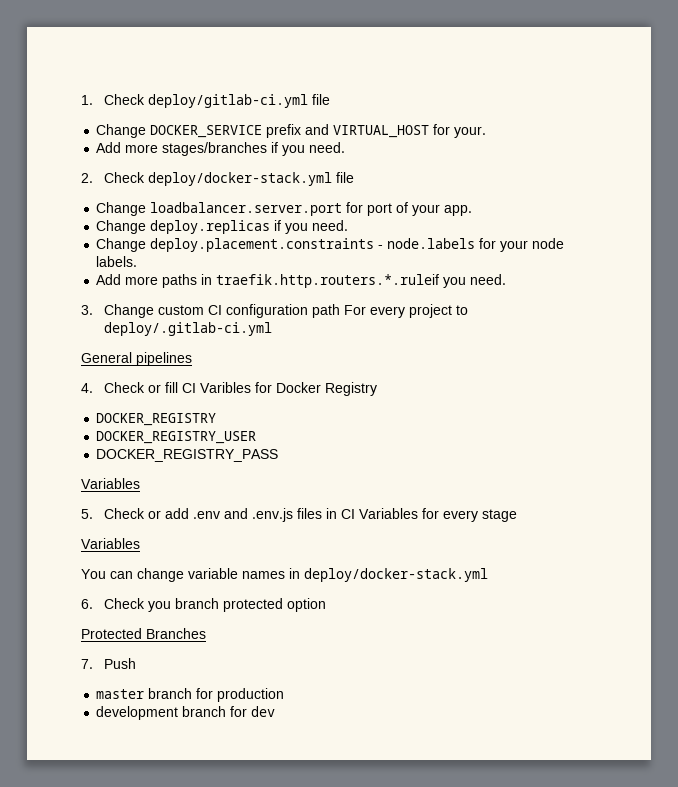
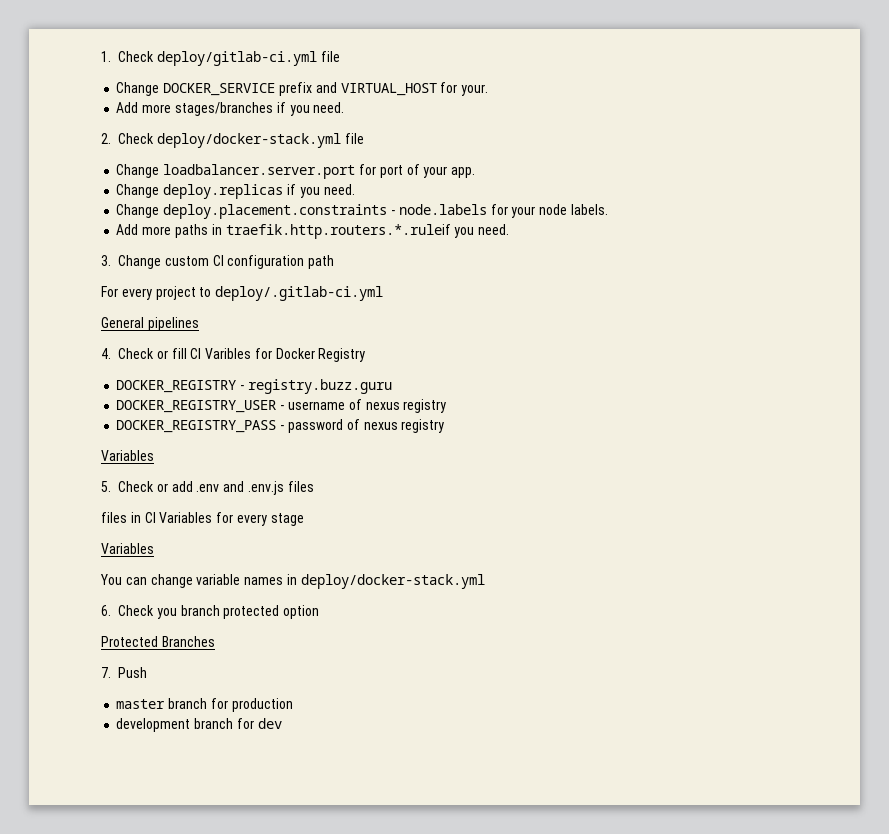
- 3. Change custom CI configuration path For every project to deploy/.gitlab-ci.yml
+ 3. Change custom CI configuration path
+ For every project to deploy/.gitlab-ci.yml
- DOCKER_REGISTRY
+ DOCKER_REGISTRY - registry.buzz.guru
- DOCKER_REGISTRY_USER
- DOCKER_REGISTRY_PASS
+ DOCKER_REGISTRY_USER - username of nexus registry
+ DOCKER_REGISTRY_PASS - password of nexus registry
- 5. Check or add .env and .env.js files in CI Variables for every stage
+ 5. Check or add .env and .env.js files
+ files in CI Variables for every stage

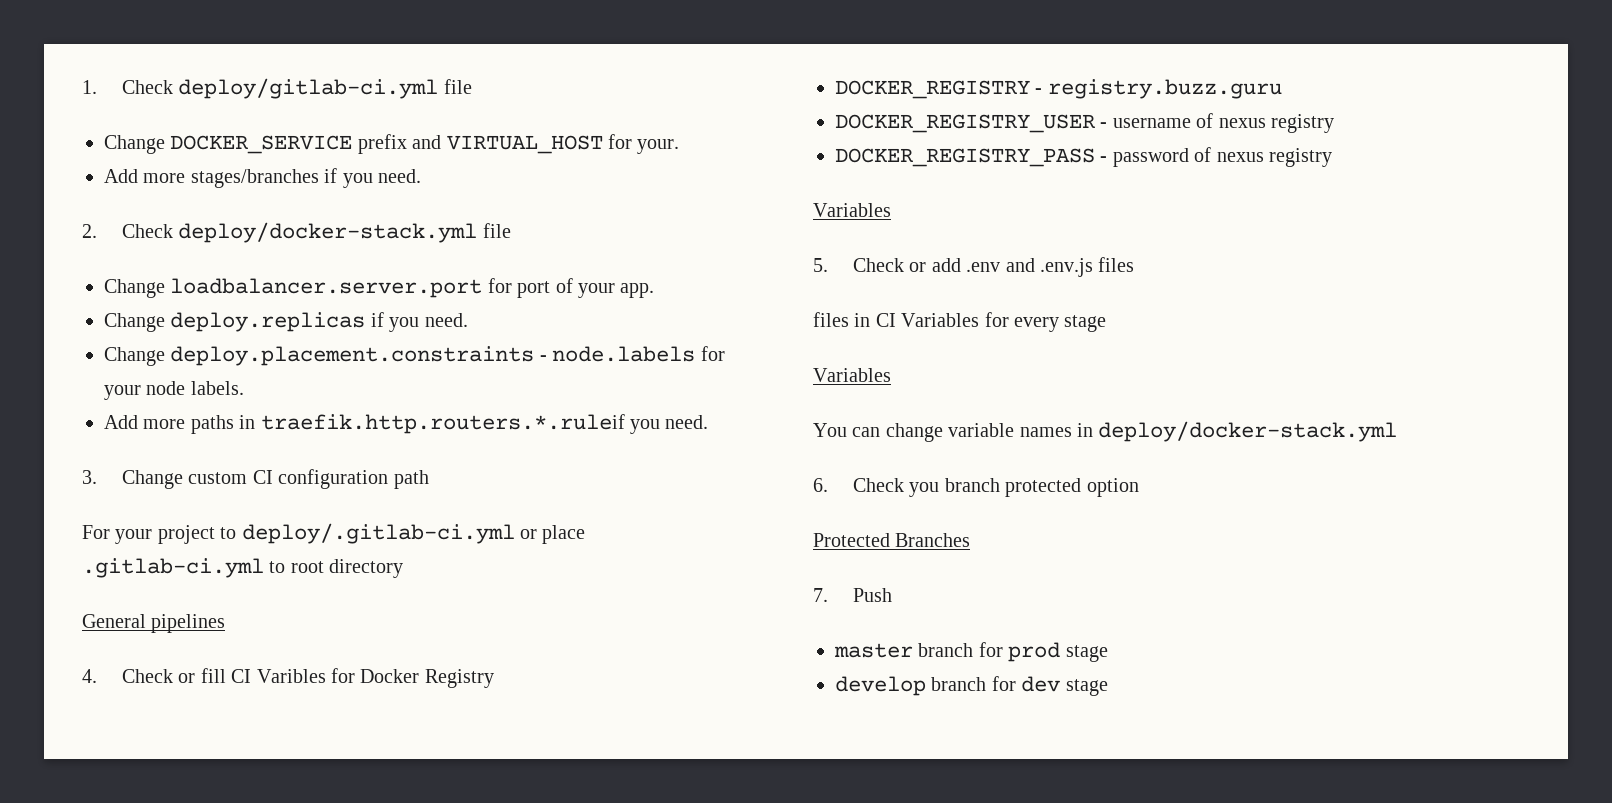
- For every project to deploy/.gitlab-ci.yml
+ For your project to deploy/.gitlab-ci.yml or place .gitlab-ci.yml to root directory
- master branch for production
- development branch for dev
+ master branch for prod stage
+ develop branch for dev stage

